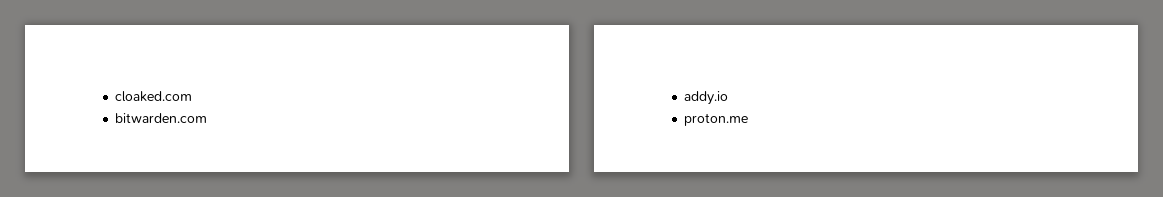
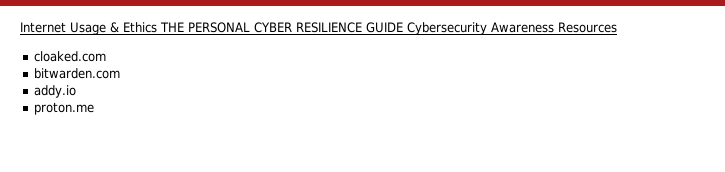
+ Internet Usage & Ethics THE PERSONAL CYBER RESILIENCE GUIDE Cybersecurity Awareness Resources

